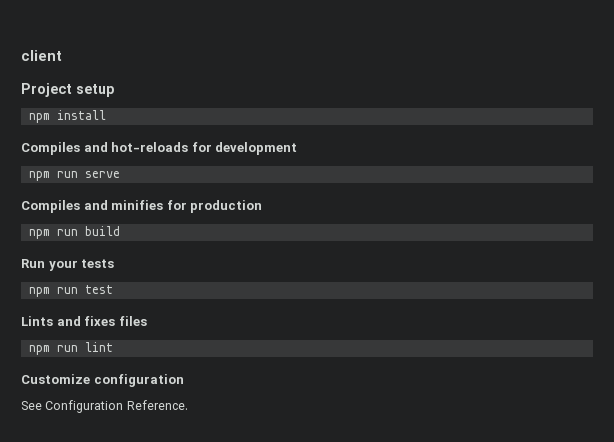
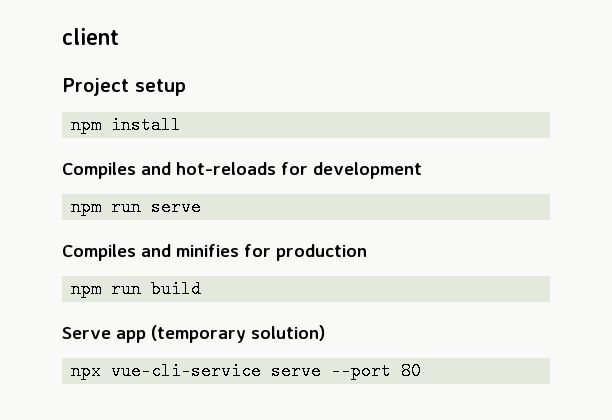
- Run your tests
- npm run test
- Lints and fixes files
- npm run lint
- Customize configuration
- See Configuration Reference.
+ Serve app (temporary solution)
+ npx vue-cli-service serve --port 80

